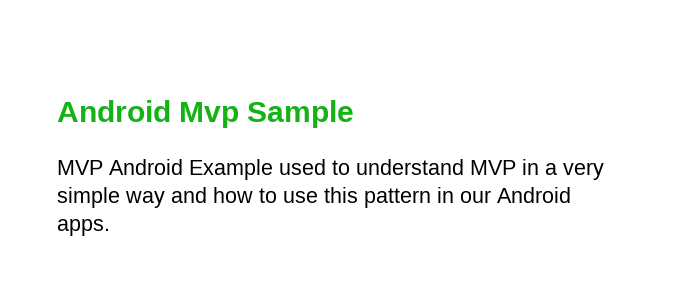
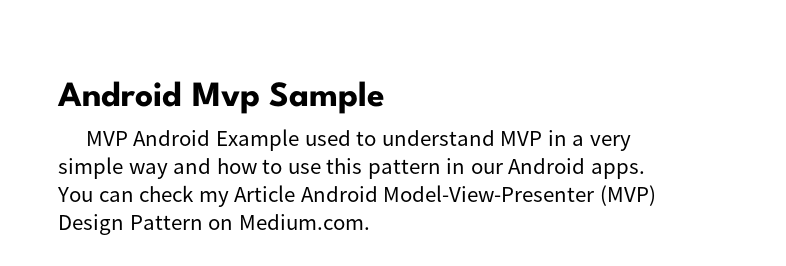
+ You can check my Article Android Model-View-Presenter (MVP) Design Pattern on Medium.com.

